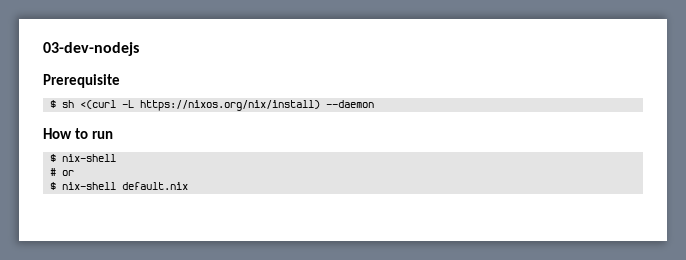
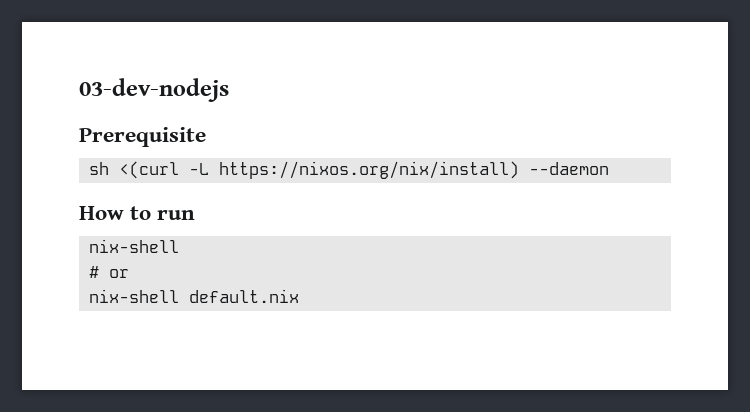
- $ sh <(curl -L https://nixos.org/nix/install) --daemon
+ sh <(curl -L https://nixos.org/nix/install) --daemon
  How to run
- $ nix-shell
+ nix-shell
- $ nix-shell default.nix
+ nix-shell default.nix

